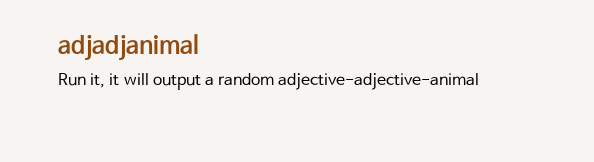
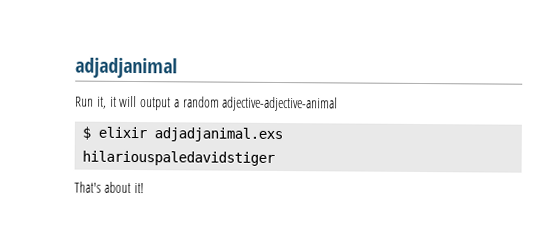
+ $ elixir adjadjanimal.exs
+ hilariouspaledavidstiger
+ That's about it!

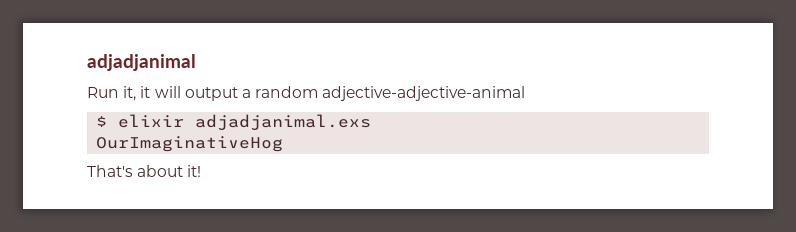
- hilariouspaledavidstiger
+ OurImaginativeHog

